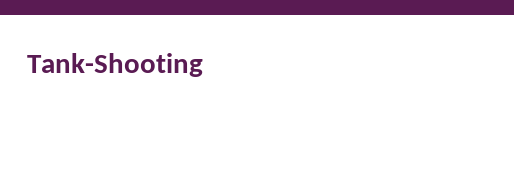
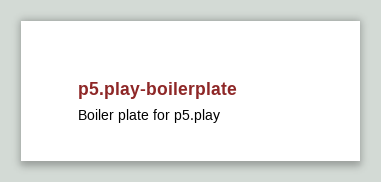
- Tank-Shooting
+ p5.play-boilerplate
+ Boiler plate for p5.play

